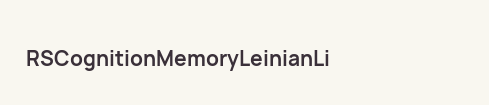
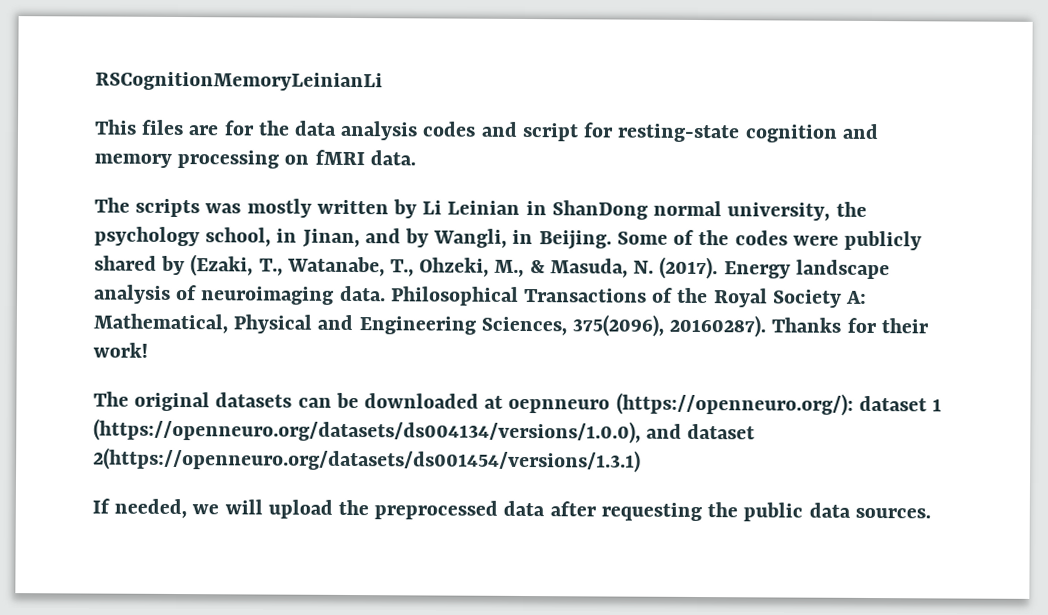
+ This files are for the data analysis codes and script for resting-state cognition and memory processing on fMRI data.
+ The scripts was mostly written by Li Leinian in ShanDong normal university, the psychology school, in Jinan, and by Wangli, in Beijing. Some of the codes were publicly shared by (Ezaki, T., Watanabe, T., Ohzeki, M., & Masuda, N. (2017). Energy landscape analysis of neuroimaging data. Philosophical Transactions of the Royal Society A: Mathematical, Physical and Engineering Sciences, 375(2096), 20160287). Thanks for their work!
+ The original datasets can be downloaded at oepnneuro (https://openneuro.org/): dataset 1 (https://openneuro.org/datasets/ds004134/versions/1.0.0), and dataset 2(https://openneuro.org/datasets/ds001454/versions/1.3.1)
+ If needed, we will upload the preprocessed data after requesting the public data sources.

